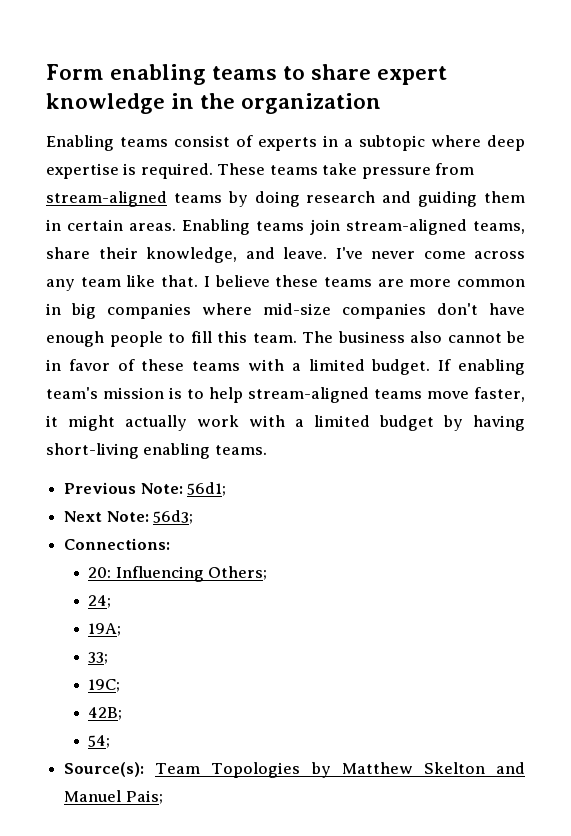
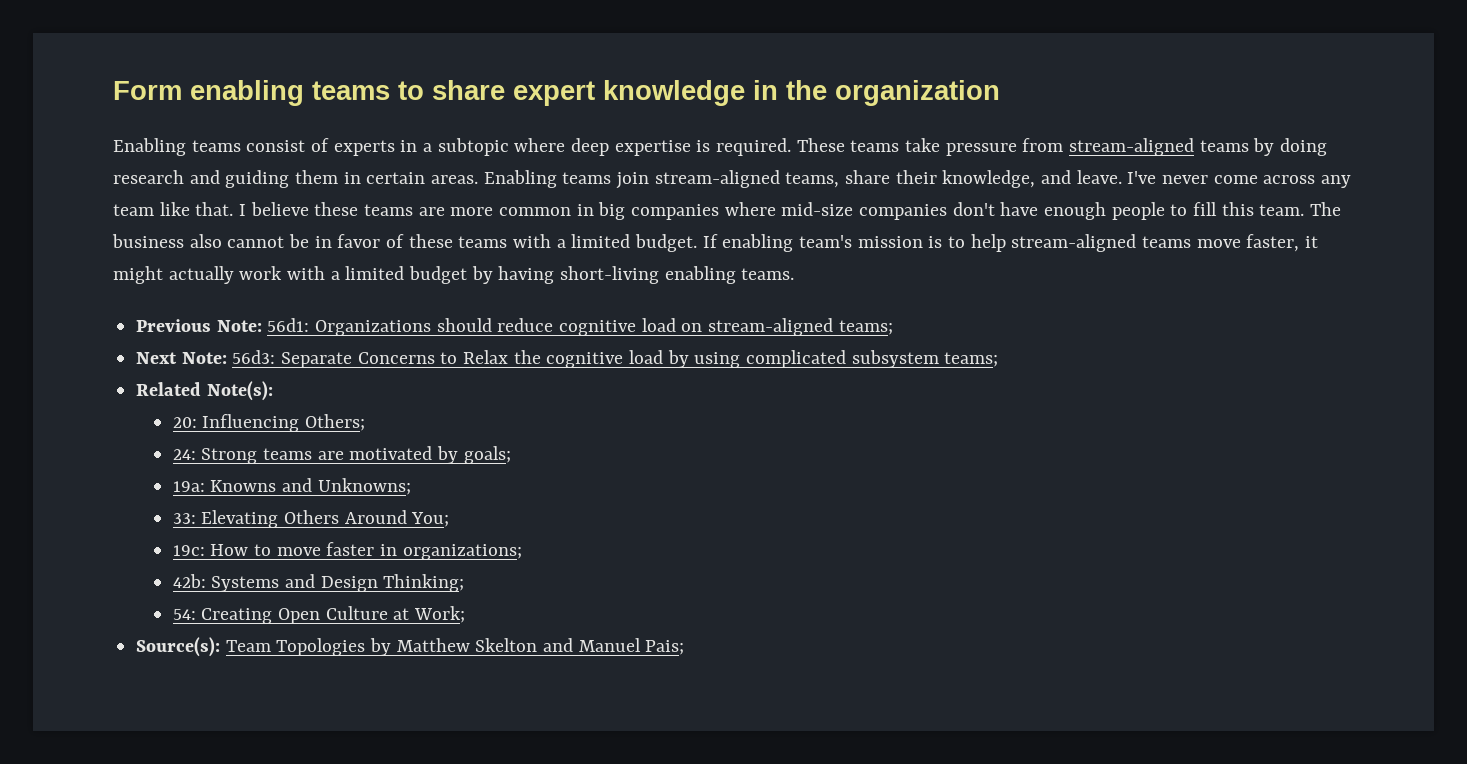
- Previous Note: 56d1;
- Next Note: 56d3;
- Connections:
+ Previous Note: 56d1: Organizations should reduce cognitive load on stream-aligned teams;
+ Next Note: 56d3: Separate Concerns to Relax the cognitive load by using complicated subsystem teams;
+ Related Note(s):
  20: Influencing Others;
- 24;
- 19A;
- 33;
- 19C;
- 42B;
- 54;
+ 24: Strong teams are motivated by goals;
+ 19a: Knowns and Unknowns;
+ 33: Elevating Others Around You;
+ 19c: How to move faster in organizations;
+ 42b: Systems and Design Thinking;
+ 54: Creating Open Culture at Work;

